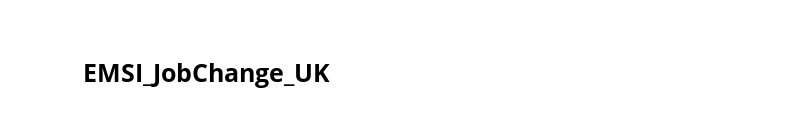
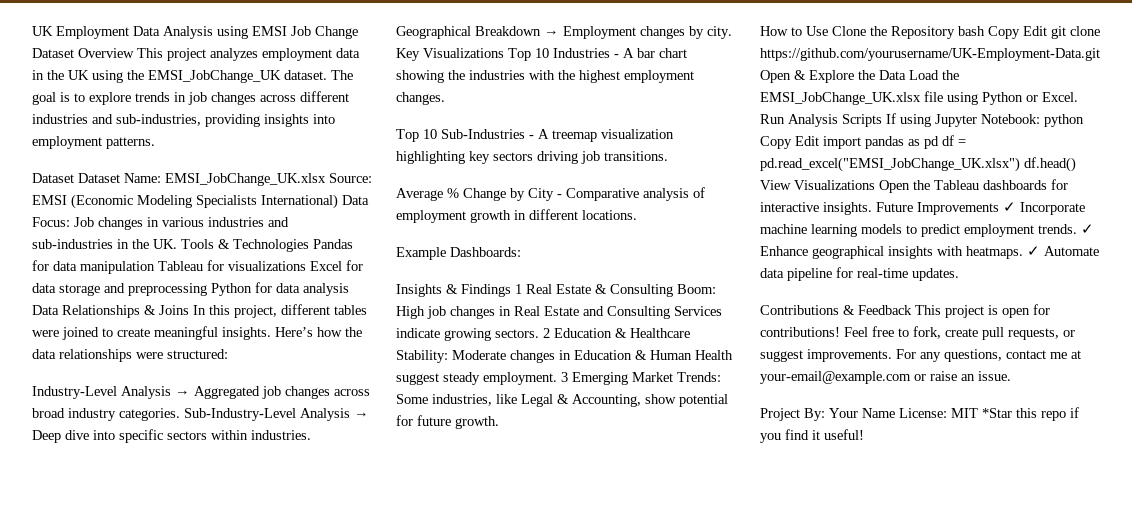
- EMSI_JobChange_UK
+ UK Employment Data Analysis using EMSI Job Change Dataset Overview This project analyzes employment data in the UK using the EMSI_JobChange_UK dataset. The goal is to explore trends in job changes across different industries and sub-industries, providing insights into employment patterns.
+ Dataset Dataset Name: EMSI_JobChange_UK.xlsx Source: EMSI (Economic Modeling Specialists International) Data Focus: Job changes in various industries and sub-industries in the UK. Tools & Technologies Pandas for data manipulation Tableau for visualizations Excel for data storage and preprocessing Python for data analysis Data Relationships & Joins In this project, different tables were joined to create meaningful insights. Here’s how the data relationships were structured:
+ Industry-Level Analysis → Aggregated job changes across broad industry categories. Sub-Industry-Level Analysis → Deep dive into specific sectors within industries. Geographical Breakdown → Employment changes by city. Key Visualizations Top 10 Industries - A bar chart showing the industries with the highest employment changes.
+ Top 10 Sub-Industries - A treemap visualization highlighting key sectors driving job transitions.
+ Average % Change by City - Comparative analysis of employment growth in different locations.
+ Example Dashboards:
+ Insights & Findings 1 Real Estate & Consulting Boom: High job changes in Real Estate and Consulting Services indicate growing sectors. 2 Education & Healthcare Stability: Moderate changes in Education & Human Health suggest steady employment. 3 Emerging Market Trends: Some industries, like Legal & Accounting, show potential for future growth.
+ How to Use Clone the Repository bash Copy Edit git clone https://github.com/yourusername/UK-Employment-Data.git Open & Explore the Data Load the EMSI_JobChange_UK.xlsx file using Python or Excel. Run Analysis Scripts If using Jupyter Notebook: python Copy Edit import pandas as pd df = pd.read_excel("EMSI_JobChange_UK.xlsx") df.head() View Visualizations Open the Tableau dashboards for interactive insights. Future Improvements ✓ Incorporate machine learning models to predict employment trends. ✓ Enhance geographical insights with heatmaps. ✓ Automate data pipeline for real-time updates.
+ Contributions & Feedback This project is open for contributions! Feel free to fork, create pull requests, or suggest improvements. For any questions, contact me at your-email@example.com or raise an issue.
+ Project By: Your Name License: MIT *Star this repo if you find it useful!

